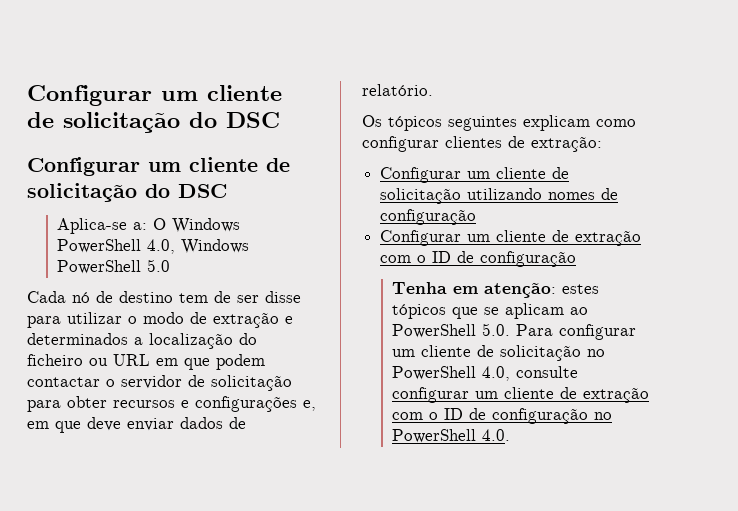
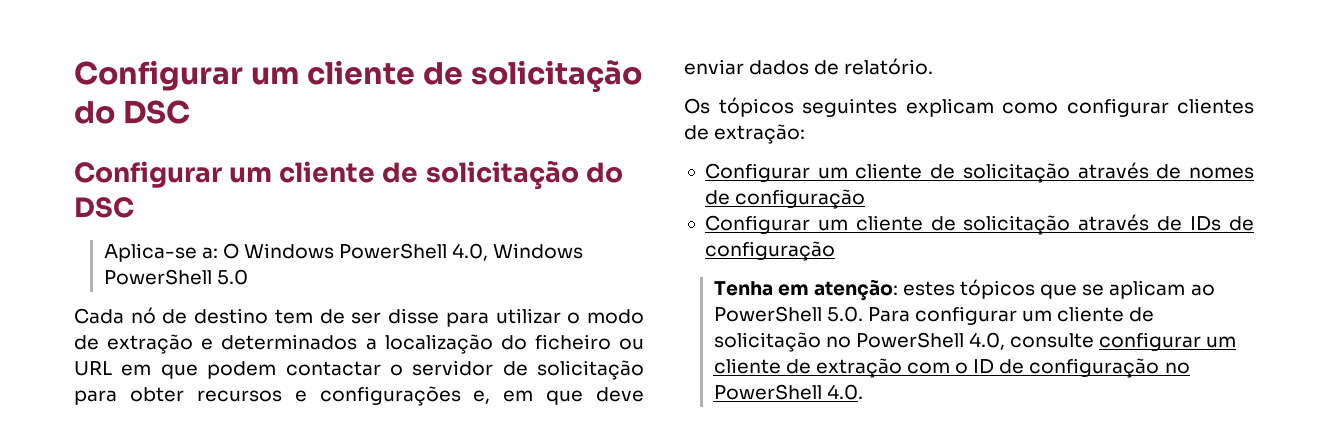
- Configurar um cliente de solicitação utilizando nomes de configuração
+ Configurar um cliente de solicitação através de nomes de configuração
- Configurar um cliente de extração com o ID de configuração
+ Configurar um cliente de solicitação através de IDs de configuração

